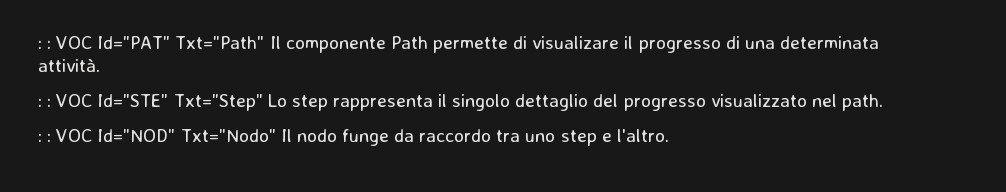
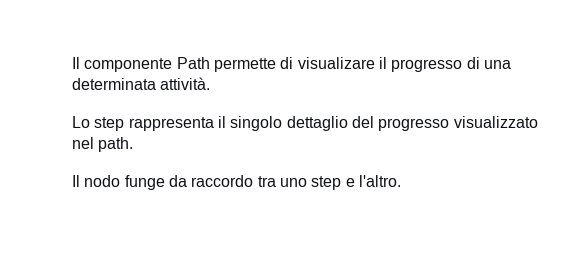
- : : VOC Id="PAT" Txt="Path" Il componente Path permette di visualizare il progresso di una determinata attività.
+ Il componente Path permette di visualizare il progresso di una determinata attività.
- : : VOC Id="STE" Txt="Step" Lo step rappresenta il singolo dettaglio del progresso visualizzato nel path.
+ Lo step rappresenta il singolo dettaglio del progresso visualizzato nel path.
- : : VOC Id="NOD" Txt="Nodo" Il nodo funge da raccordo tra uno step e l'altro.
+ Il nodo funge da raccordo tra uno step e l'altro.

